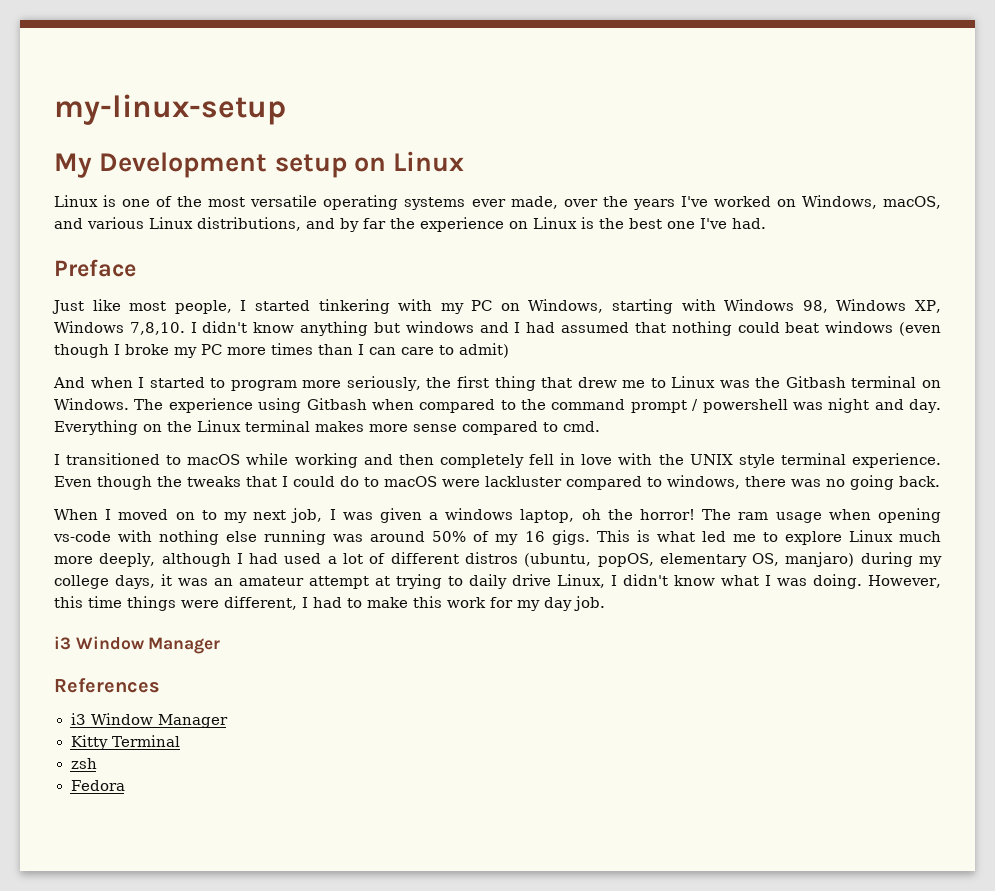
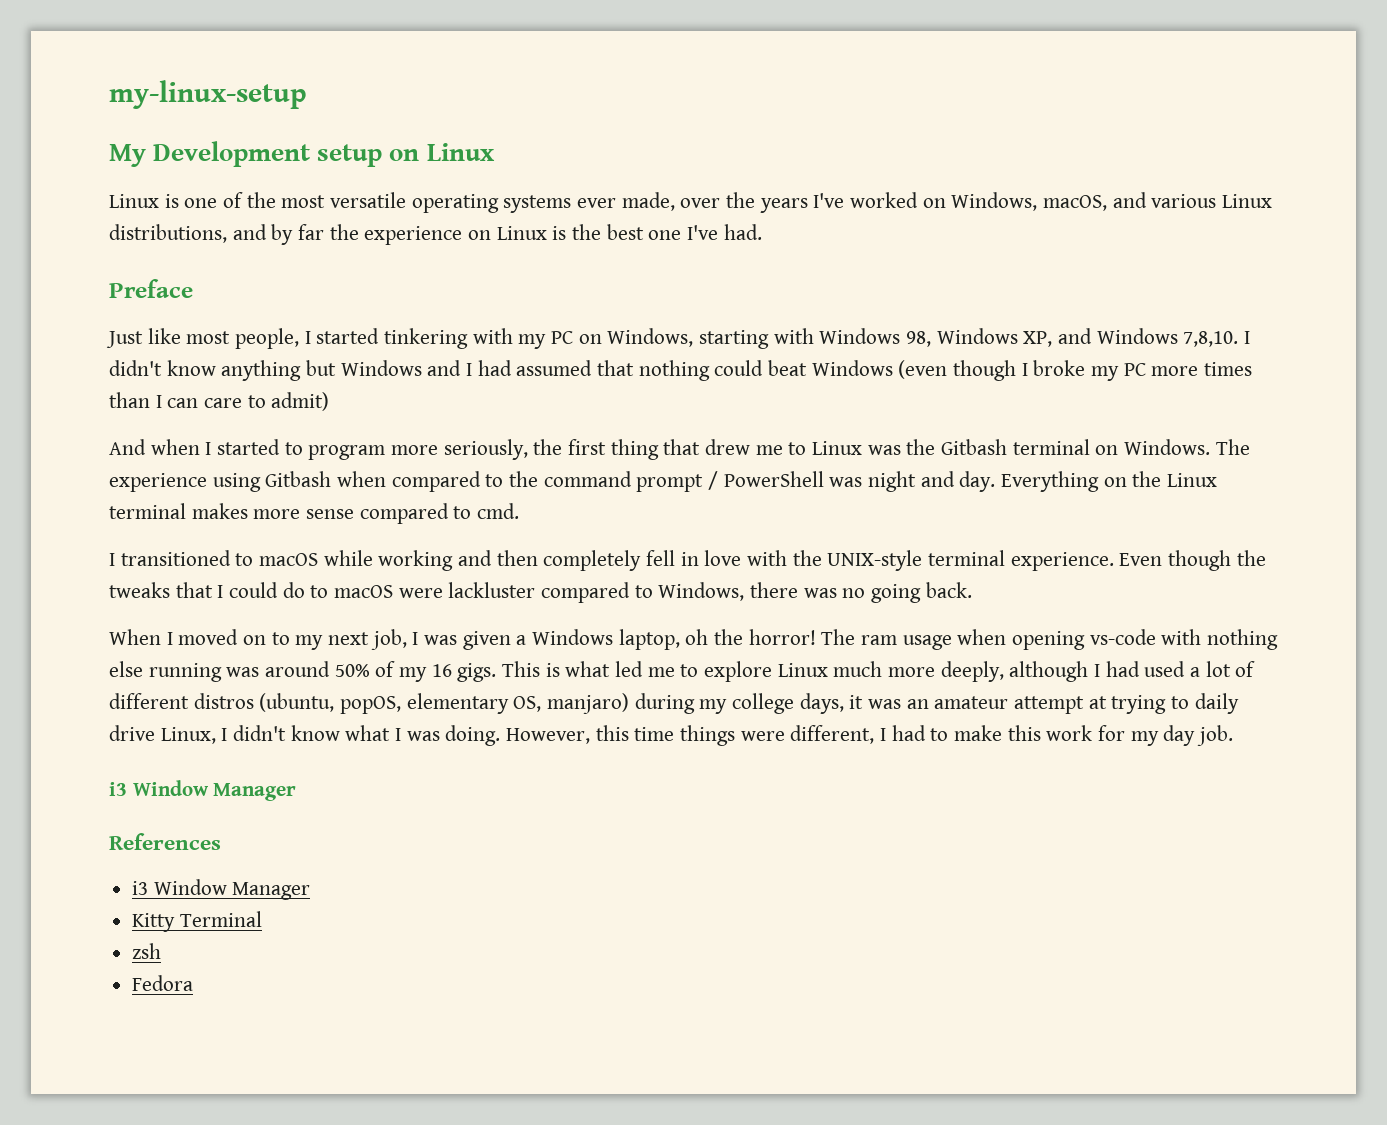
- Just like most people, I started tinkering with my PC on Windows, starting with Windows 98, Windows XP, Windows 7,8,10.
+ Just like most people, I started tinkering with my PC on Windows, starting with Windows 98, Windows XP, and Windows 7,8,10.
- I didn't know anything but windows and I had assumed that nothing could beat windows (even though I broke my PC more times than I can care to admit)
+ I didn't know anything but Windows and I had assumed that nothing could beat Windows (even though I broke my PC more times than I can care to admit)
- The experience using Gitbash when compared to the command prompt / powershell was night and day.
+ The experience using Gitbash when compared to the command prompt / PowerShell was night and day.
- I transitioned to macOS while working and then completely fell in love with the UNIX style terminal experience.
+ I transitioned to macOS while working and then completely fell in love with the UNIX-style terminal experience.
- Even though the tweaks that I could do to macOS were lackluster compared to windows, there was no going back.
+ Even though the tweaks that I could do to macOS were lackluster compared to Windows, there was no going back.
- When I moved on to my next job, I was given a windows laptop, oh the horror!
+ When I moved on to my next job, I was given a Windows laptop, oh the horror!

